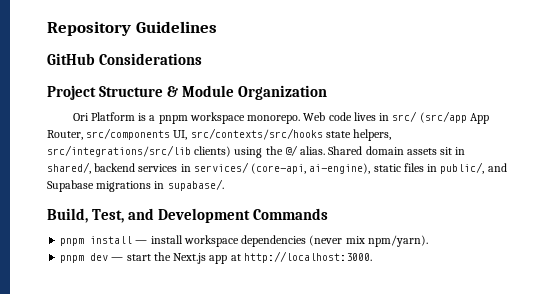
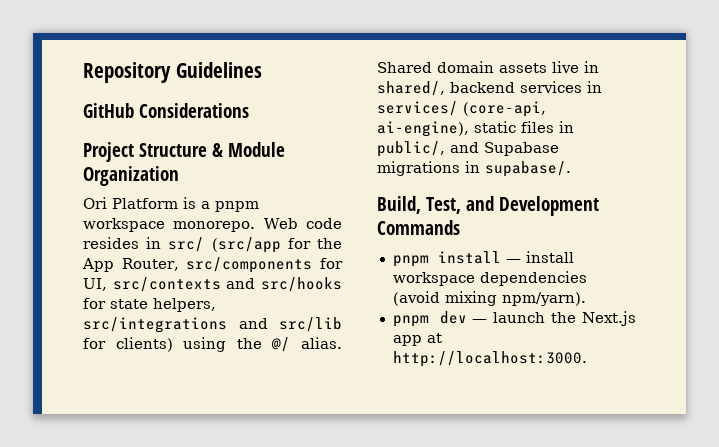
- Web code lives in src/ (src/app App Router, src/components UI, src/contexts/src/hooks state helpers, src/integrations/src/lib clients) using the @/ alias.
+ Web code resides in src/ (src/app for the App Router, src/components for UI, src/contexts and src/hooks for state helpers, src/integrations and src/lib for clients) using the @/ alias.
- Shared domain assets sit in shared/, backend services in services/ (core-api, ai-engine), static files in public/, and Supabase migrations in supabase/.
+ Shared domain assets live in shared/, backend services in services/ (core-api, ai-engine), static files in public/, and Supabase migrations in supabase/.
- pnpm install — install workspace dependencies (never mix npm/yarn).
+ pnpm install — install workspace dependencies (avoid mixing npm/yarn).
- pnpm dev — start the Next.js app at http://localhost:3000.
+ pnpm dev — launch the Next.js app at http://localhost:3000.

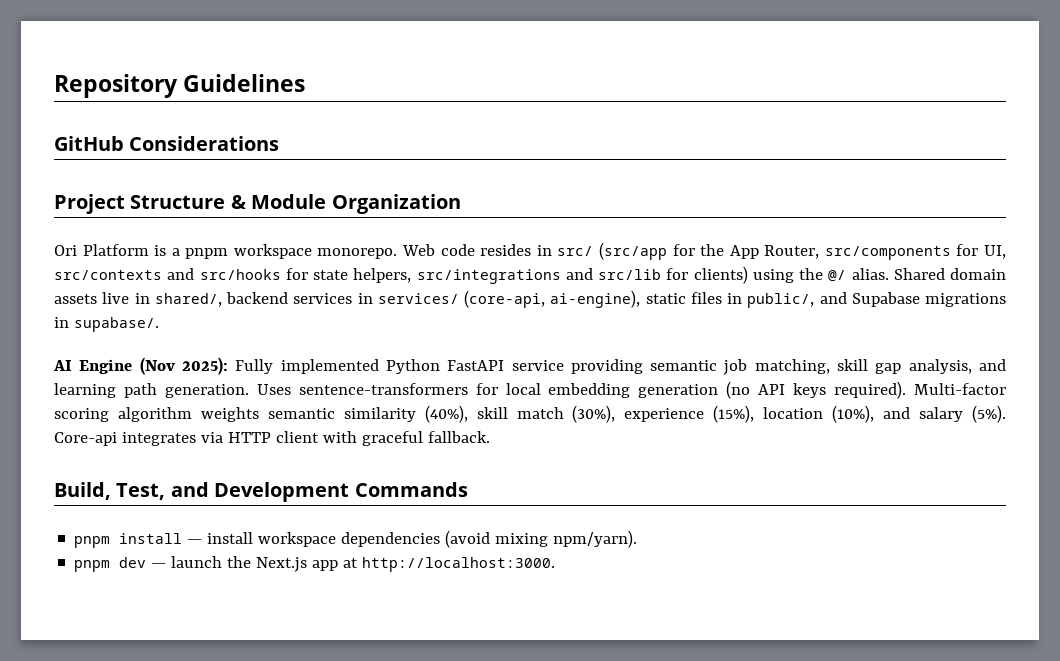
+ AI Engine (Nov 2025): Fully implemented Python FastAPI service providing semantic job matching, skill gap analysis, and learning path generation. Uses sentence-transformers for local embedding generation (no API keys required). Multi-factor scoring algorithm weights semantic similarity (40%), skill match (30%), experience (15%), location (10%), and salary (5%). Core-api integrates via HTTP client with graceful fallback.

